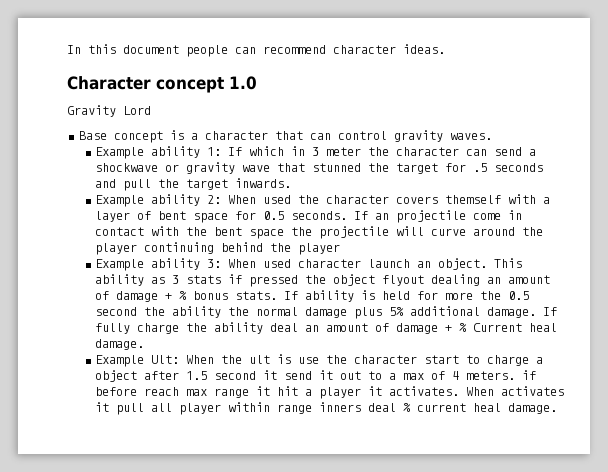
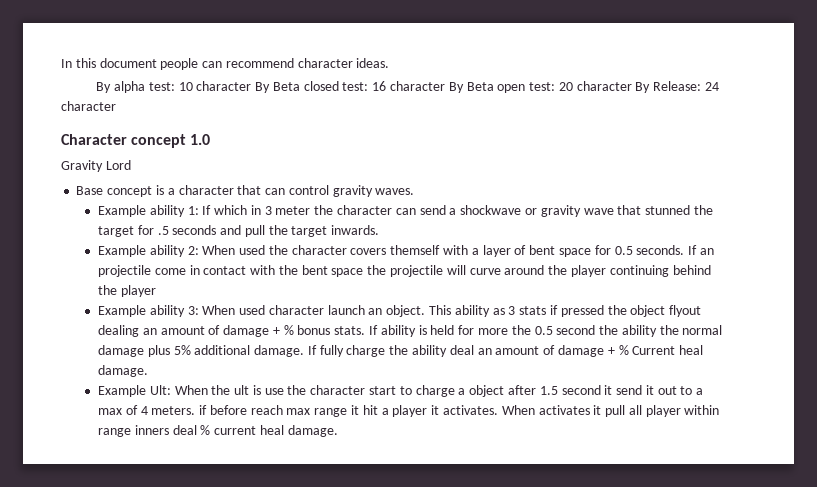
+ By alpha test: 10 character By Beta closed test: 16 character By Beta open test: 20 character By Release: 24 character

